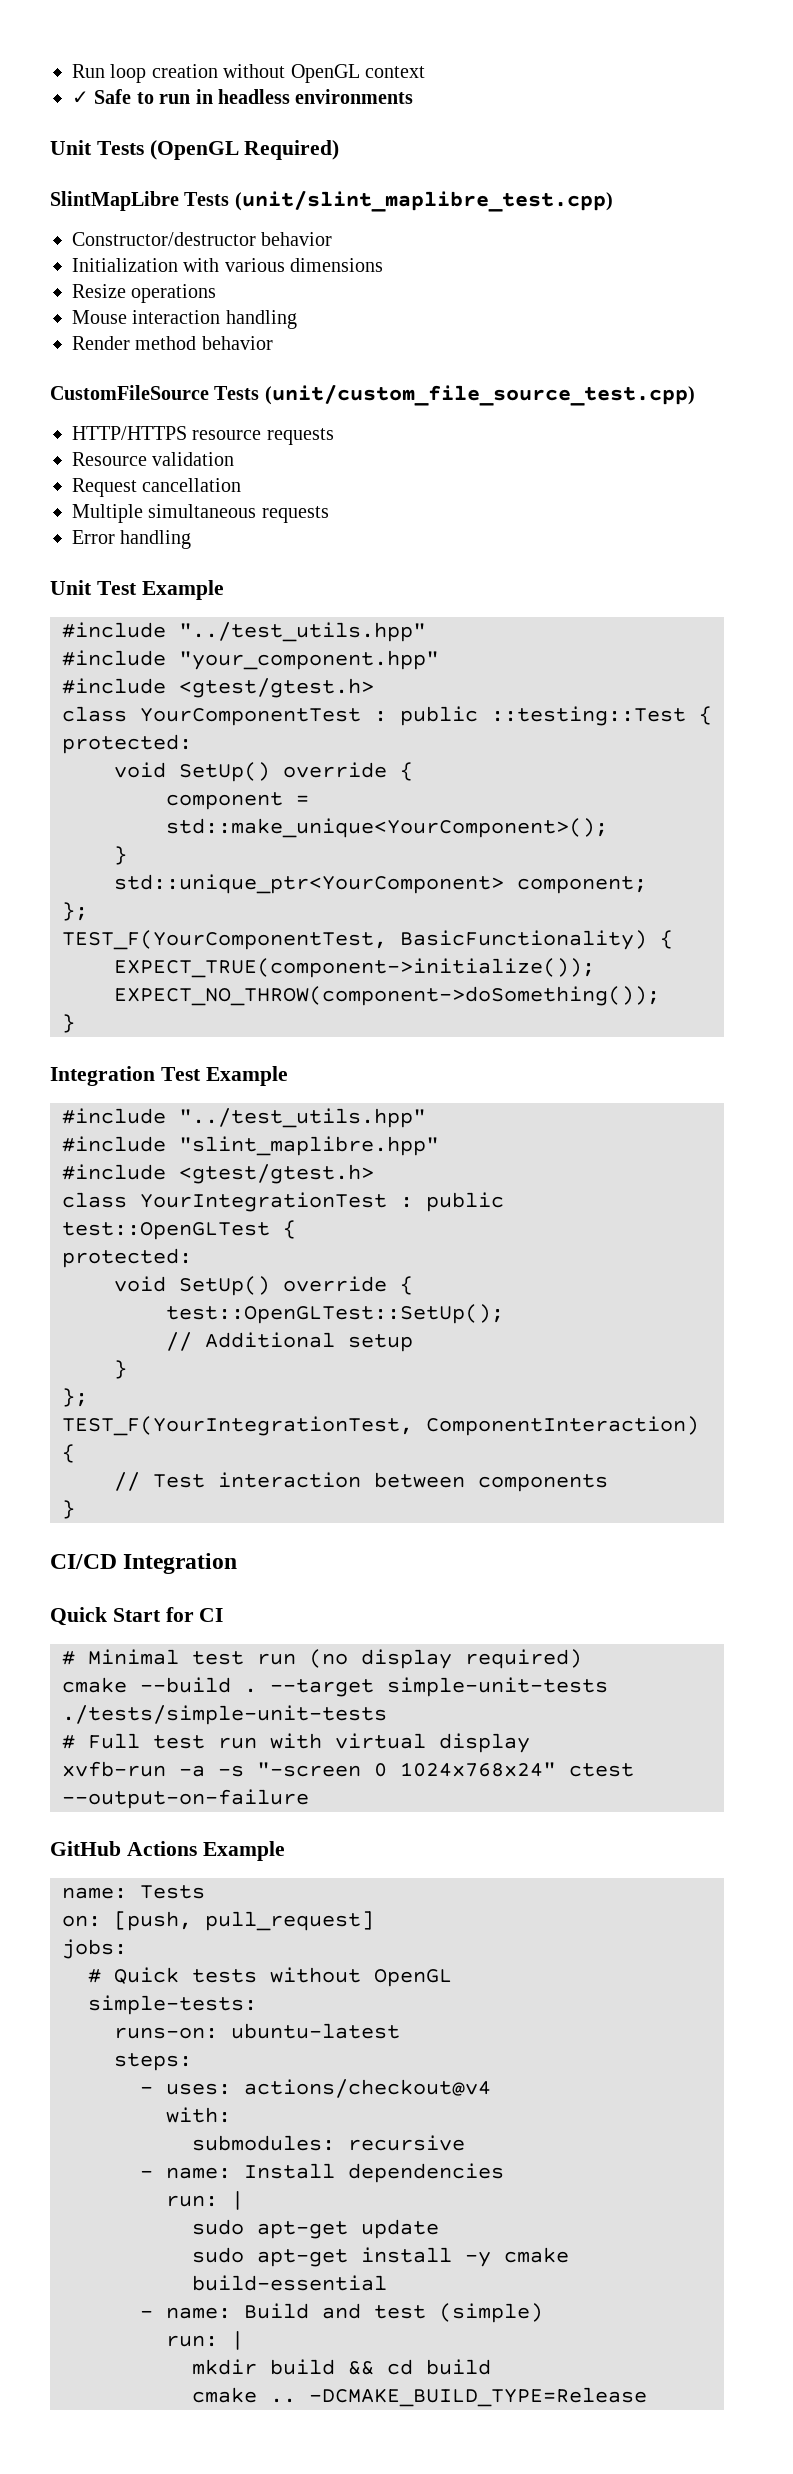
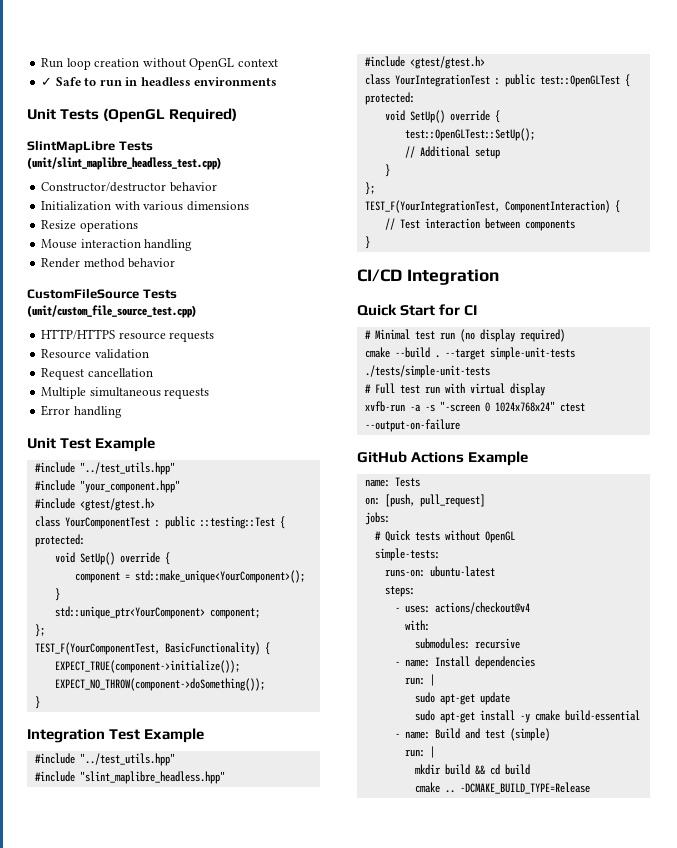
- SlintMapLibre Tests (unit/slint_maplibre_test.cpp)
+ SlintMapLibre Tests (unit/slint_maplibre_headless_test.cpp)
- #include "slint_maplibre.hpp"
+ #include "slint_maplibre_headless.hpp"

